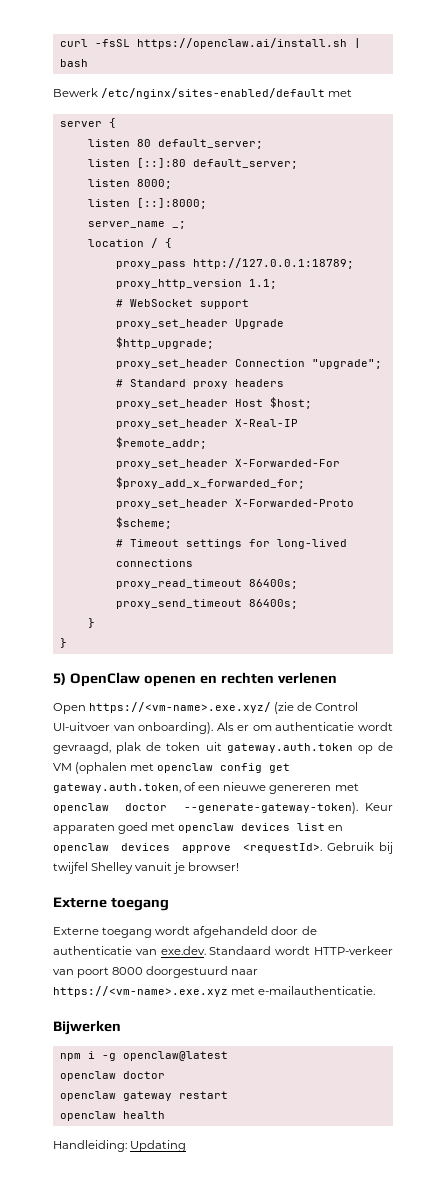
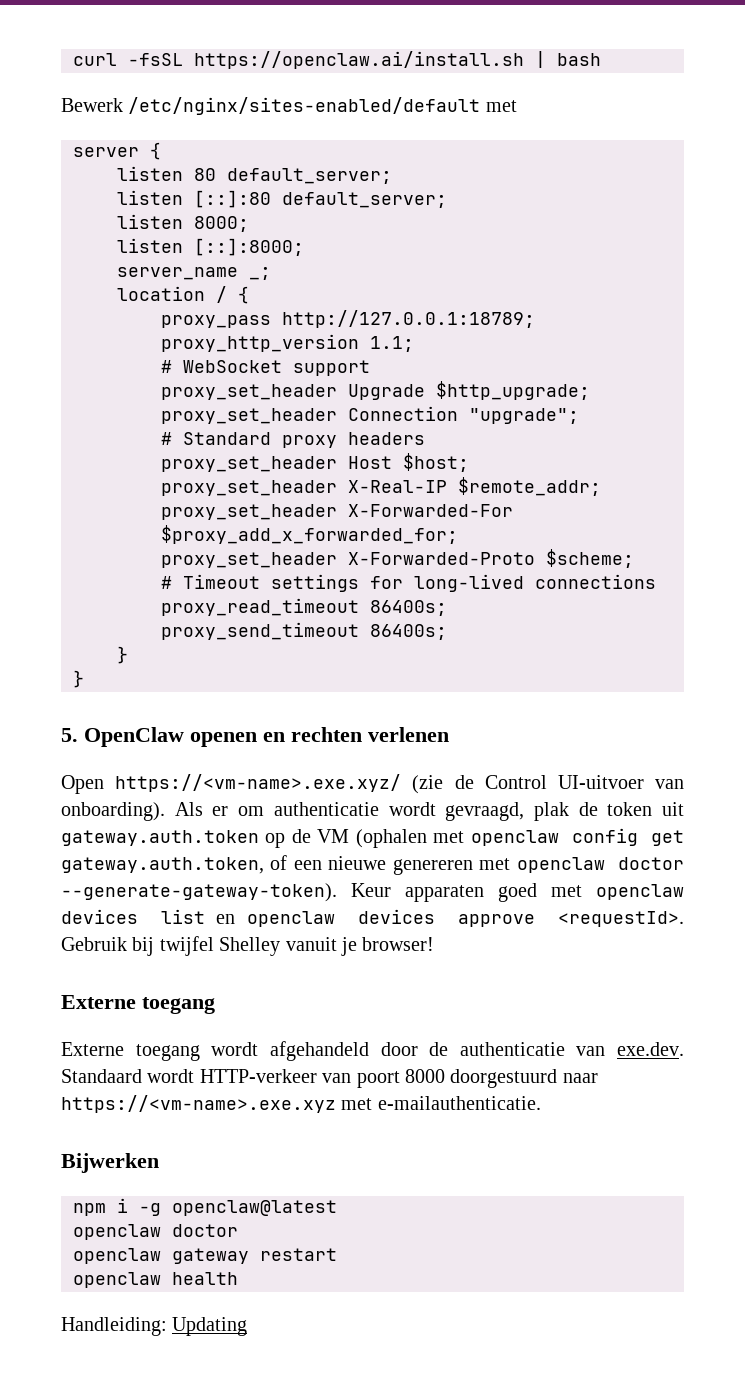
- 5) OpenClaw openen en rechten verlenen
+ 5. OpenClaw openen en rechten verlenen

